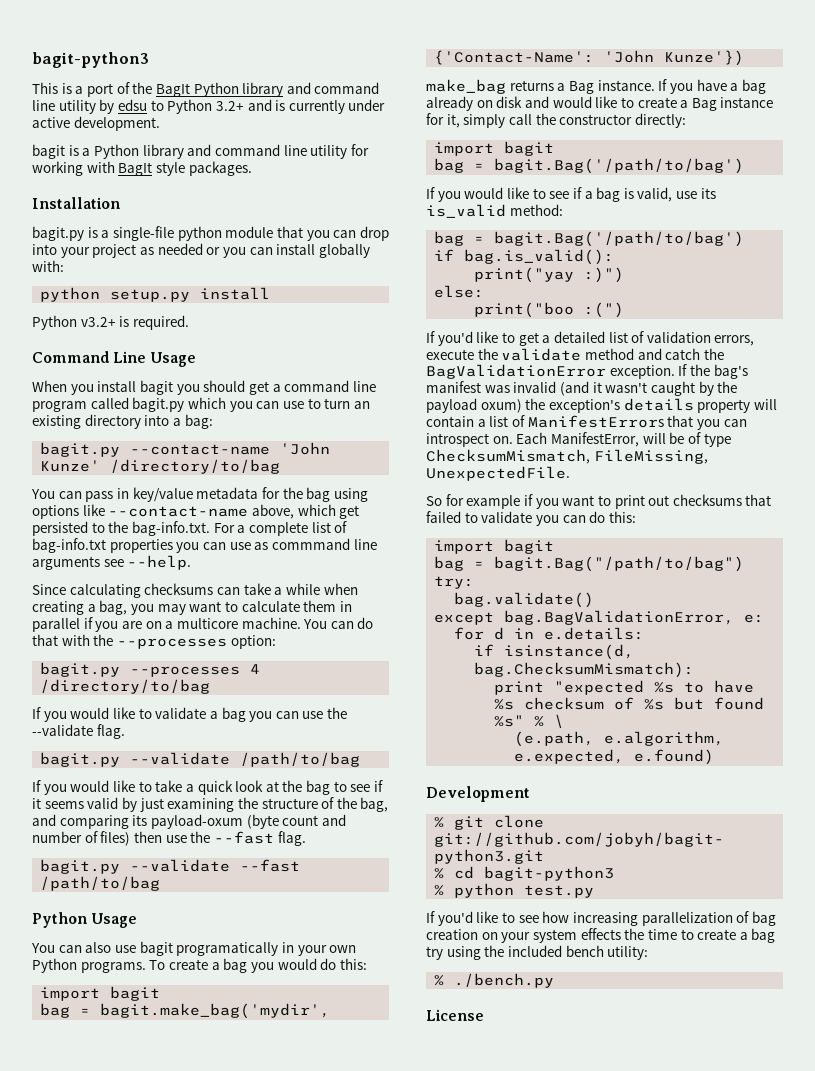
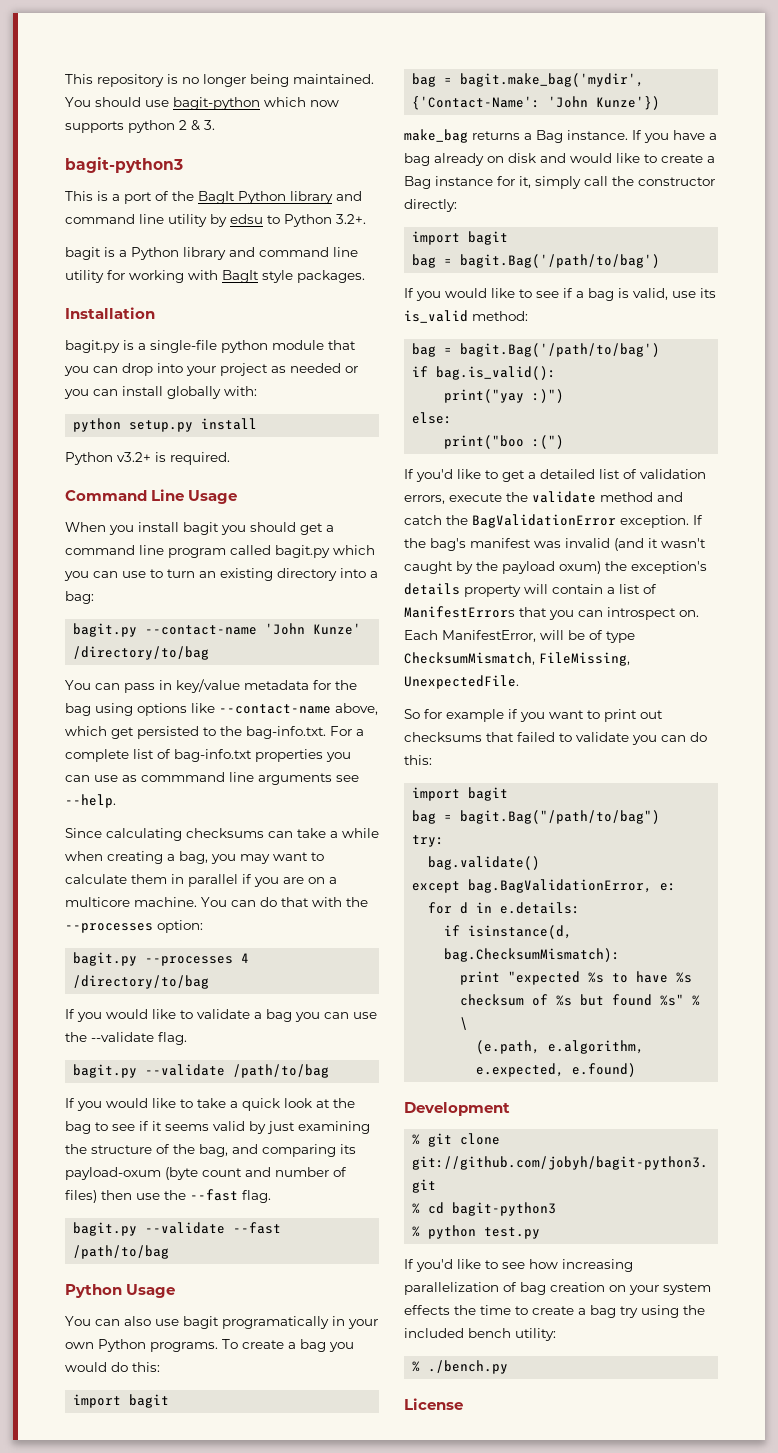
+ This repository is no longer being maintained. You should use bagit-python which now supports python 2 & 3.
- This is a port of the BagIt Python library and command line utility by edsu to Python 3.2+ and is currently under active development.
+ This is a port of the BagIt Python library and command line utility by edsu to Python 3.2+.

